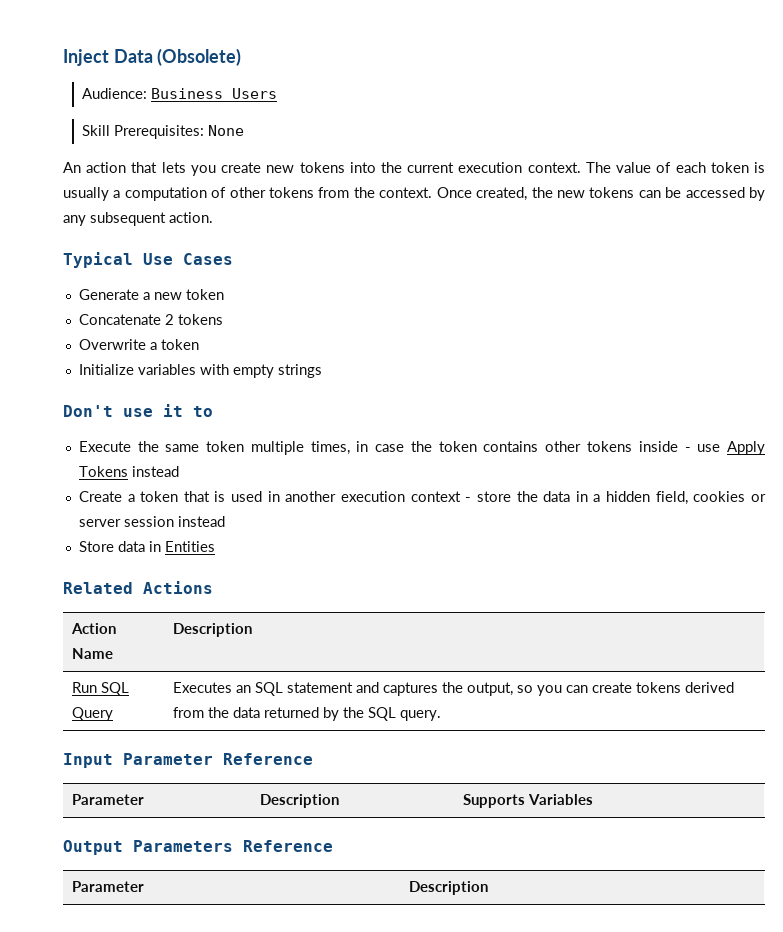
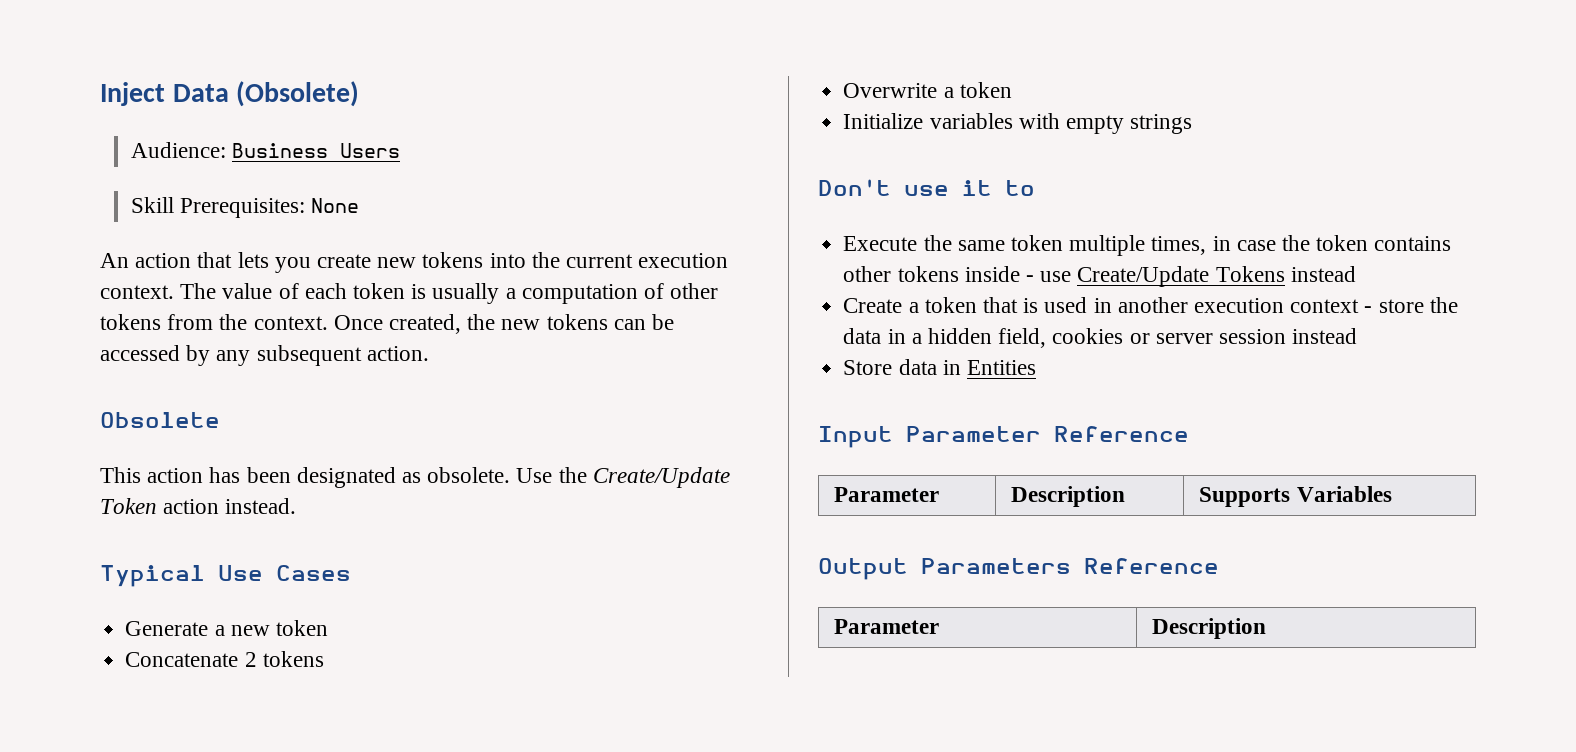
+ Obsolete
+ This action has been designated as obsolete. Use the Create/Update Token action instead.
- Execute the same token multiple times, in case the token contains other tokens inside - use Apply Tokens instead
+ Execute the same token multiple times, in case the token contains other tokens inside - use Create/Update Tokens instead
- Related Actions
- Action Name | Description
- Run SQL Query | Executes an SQL statement and captures the output, so you can create tokens derived from the data returned by the SQL query.

